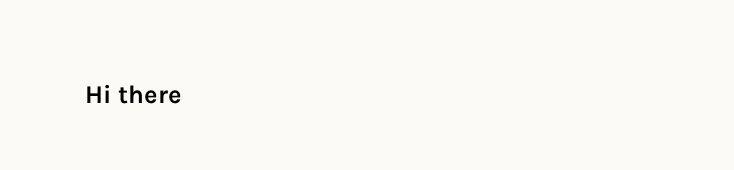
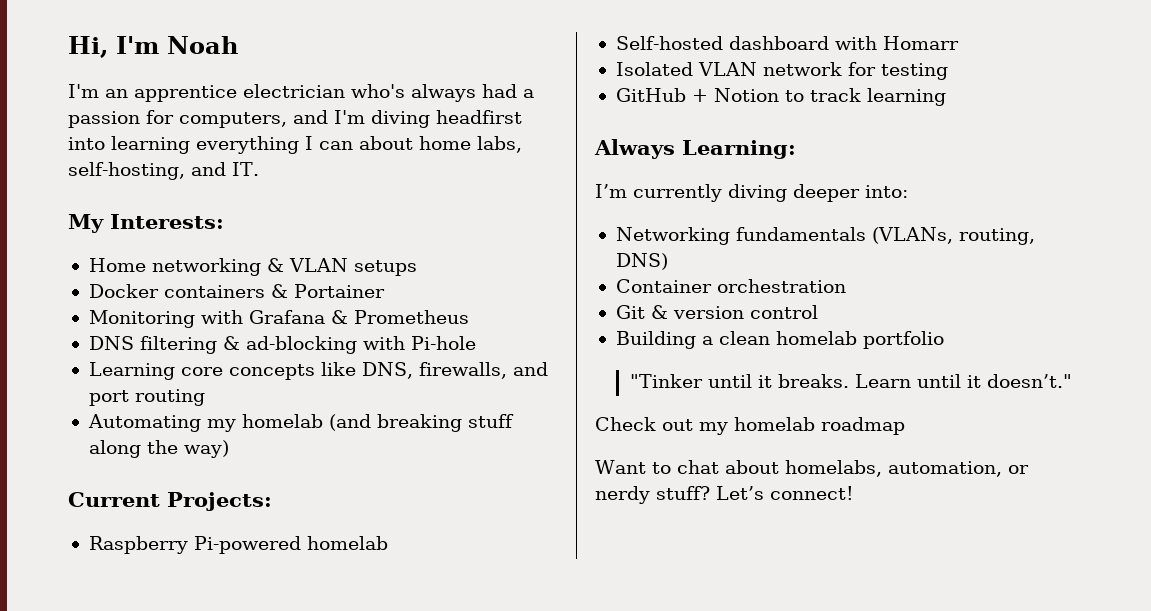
- Hi there
+ Hi, I'm Noah
+ I'm an apprentice electrician who's always had a passion for computers, and I'm diving headfirst into learning everything I can about home labs, self-hosting, and IT.
+ My Interests:
+ Home networking & VLAN setups
+ Docker containers & Portainer
+ Monitoring with Grafana & Prometheus
+ DNS filtering & ad-blocking with Pi-hole
+ Learning core concepts like DNS, firewalls, and port routing
+ Automating my homelab (and breaking stuff along the way)
+ Current Projects:
+ Raspberry Pi-powered homelab
+ Self-hosted dashboard with Homarr
+ Isolated VLAN network for testing
+ GitHub + Notion to track learning
+ Always Learning:
+ I’m currently diving deeper into:
+ Networking fundamentals (VLANs, routing, DNS)
+ Container orchestration
+ Git & version control
+ Building a clean homelab portfolio
+ "Tinker until it breaks. Learn until it doesn’t."
+ Check out my homelab roadmap
+ Want to chat about homelabs, automation, or nerdy stuff? Let’s connect!

